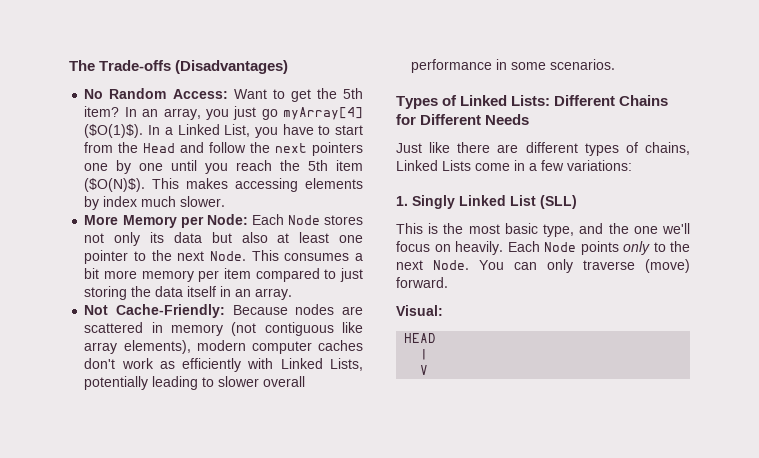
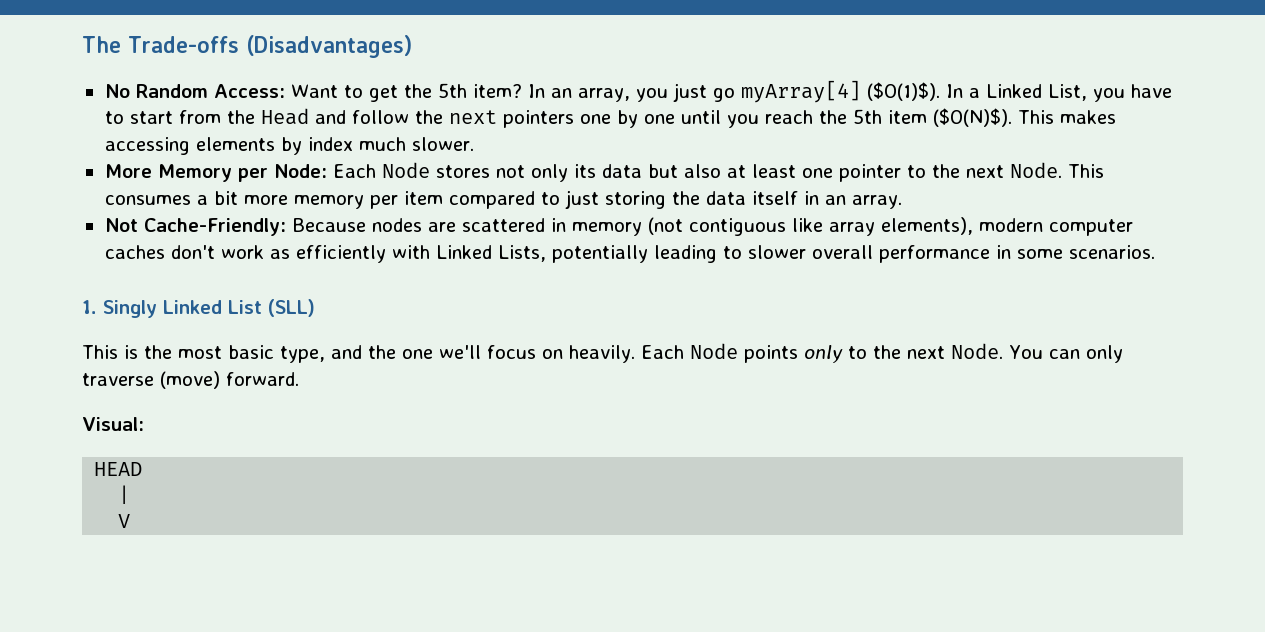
- Types of Linked Lists: Different Chains for Different Needs
- Just like there are different types of chains, Linked Lists come in a few variations:

